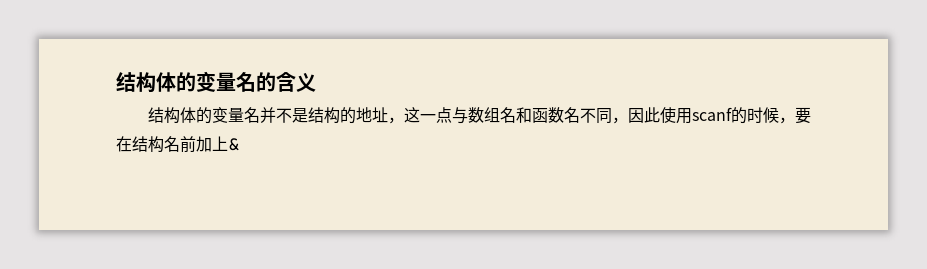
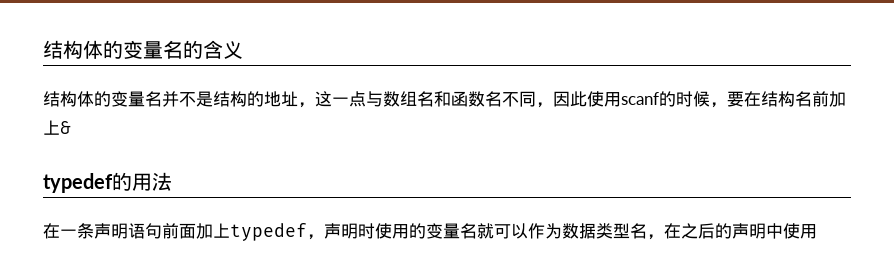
+ typedef的用法
+ 在一条声明语句前面加上typedef，声明时使用的变量名就可以作为数据类型名，在之后的声明中使用

